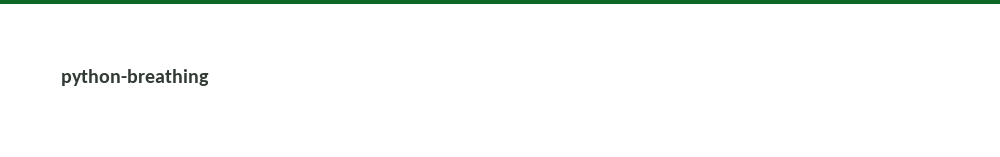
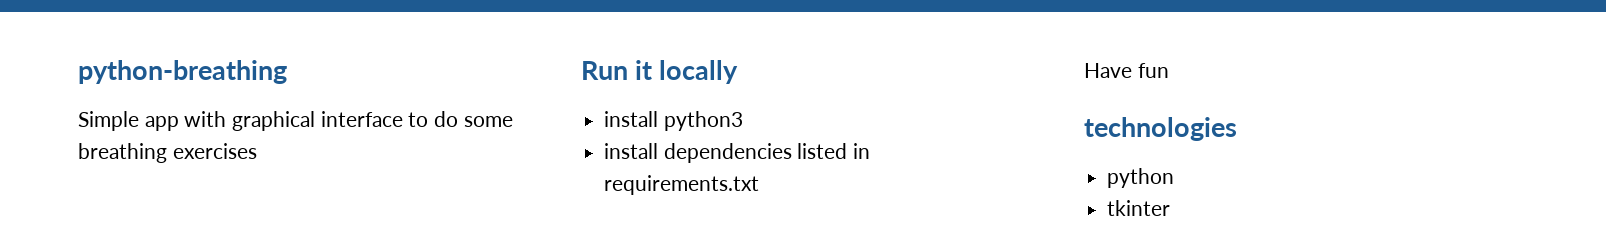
+ Simple app with graphical interface to do some breathing exercises
+ Run it locally
+ install python3
+ install dependencies listed in requirements.txt
+ Have fun
+ technologies
+ python
+ tkinter

